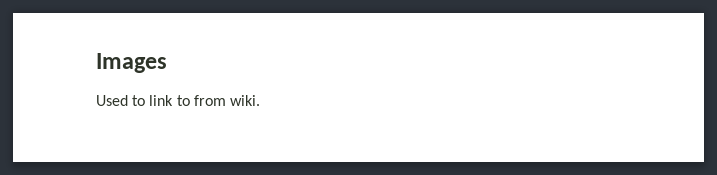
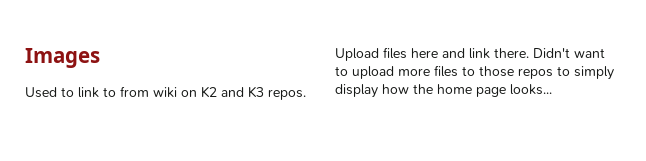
- Used to link to from wiki.
+ Used to link to from wiki on K2 and K3 repos. Upload files here and link there. Didn't want to upload more files to those repos to simply display how the home page looks...

